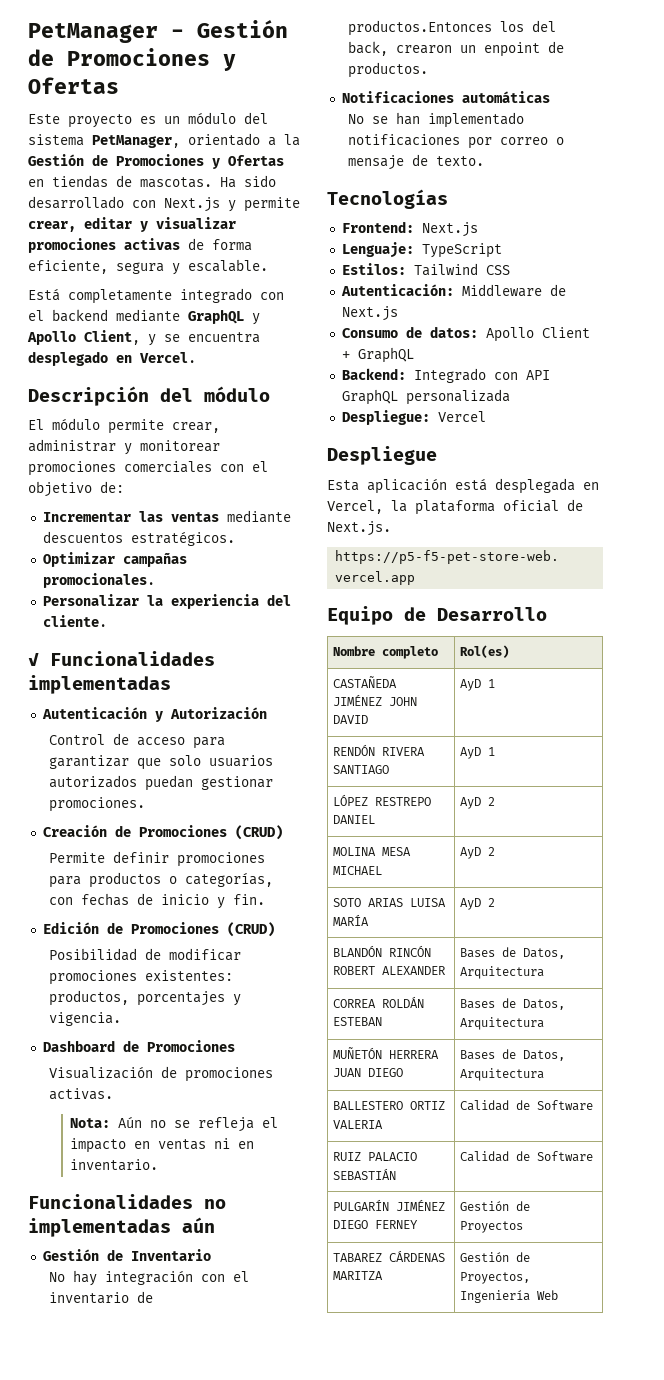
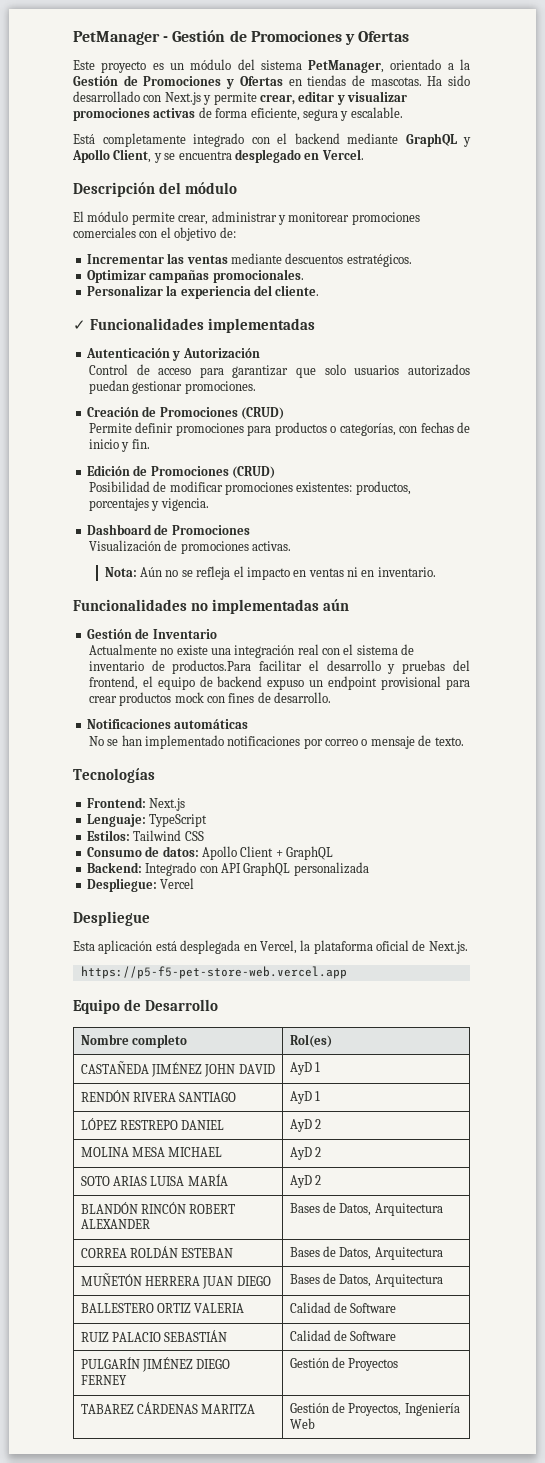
- No hay integración con el inventario de productos.Entonces los del back, crearon un enpoint de productos.
+ Actualmente no existe una integración real con el sistema de inventario de productos.Para facilitar el desarrollo y pruebas del frontend, el equipo de backend expuso un endpoint provisional para crear productos mock con fines de desarrollo.
- Autenticación: Middleware de Next.js

